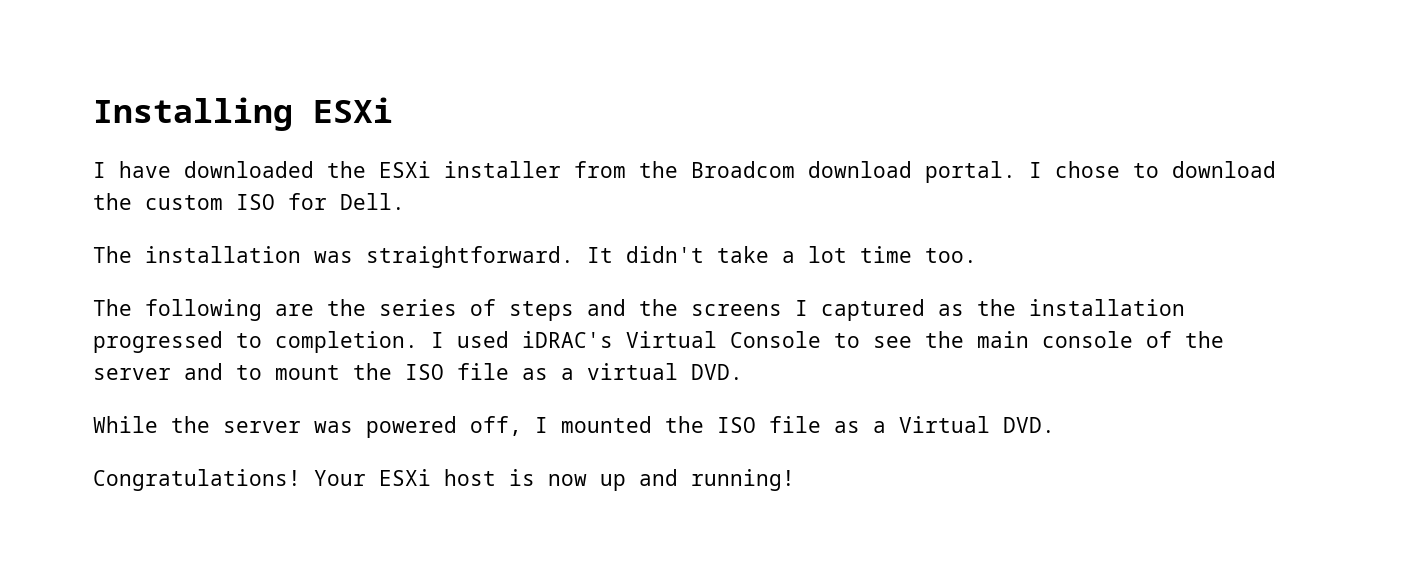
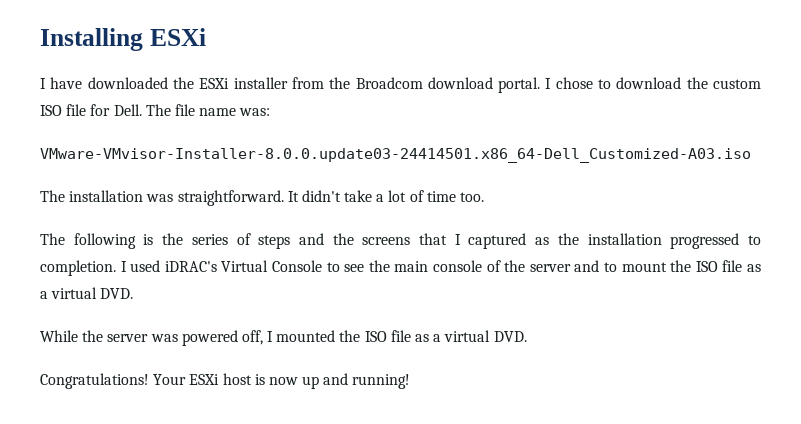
- I chose to download the custom ISO for Dell.
+ I chose to download the custom ISO file for Dell. The file name was:
+ VMware-VMvisor-Installer-8.0.0.update03-24414501.x86_64-Dell_Customized-A03.iso
- It didn't take a lot time too.
+ It didn't take a lot of time too.
- The following are the series of steps and the screens I captured as the installation progressed to completion.
+ The following is the series of steps and the screens that I captured as the installation progressed to completion.
- While the server was powered off, I mounted the ISO file as a Virtual DVD.
+ While the server was powered off, I mounted the ISO file as a virtual DVD.

